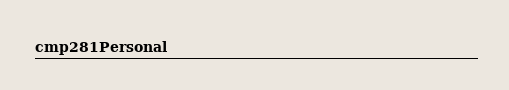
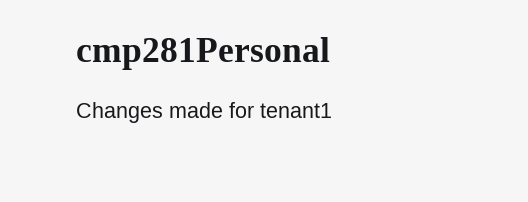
+ Changes made for tenant1

